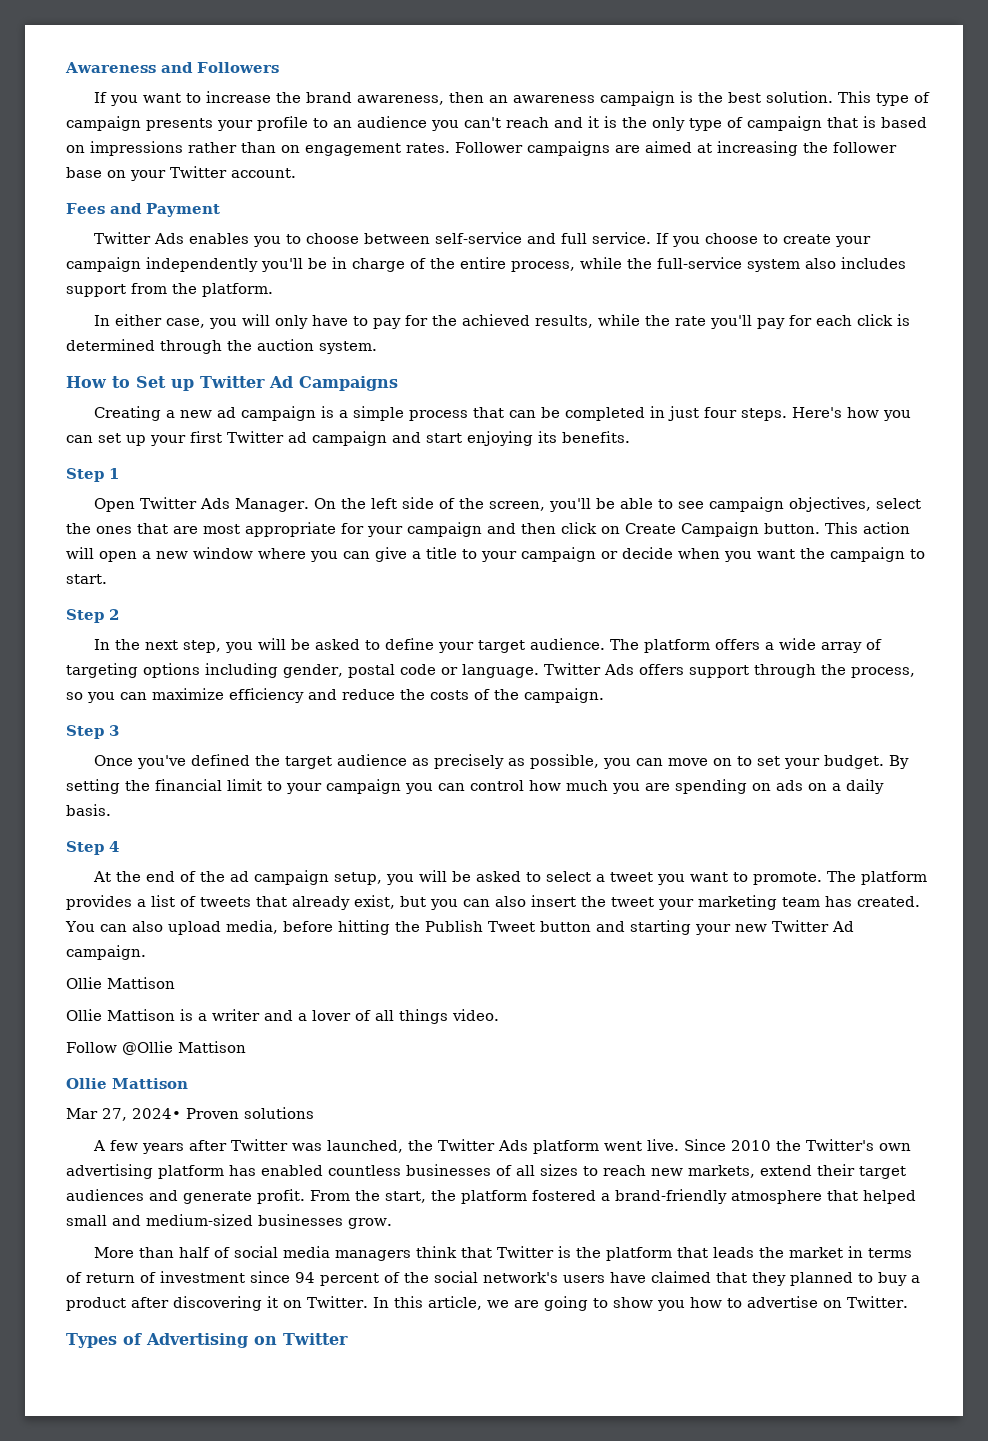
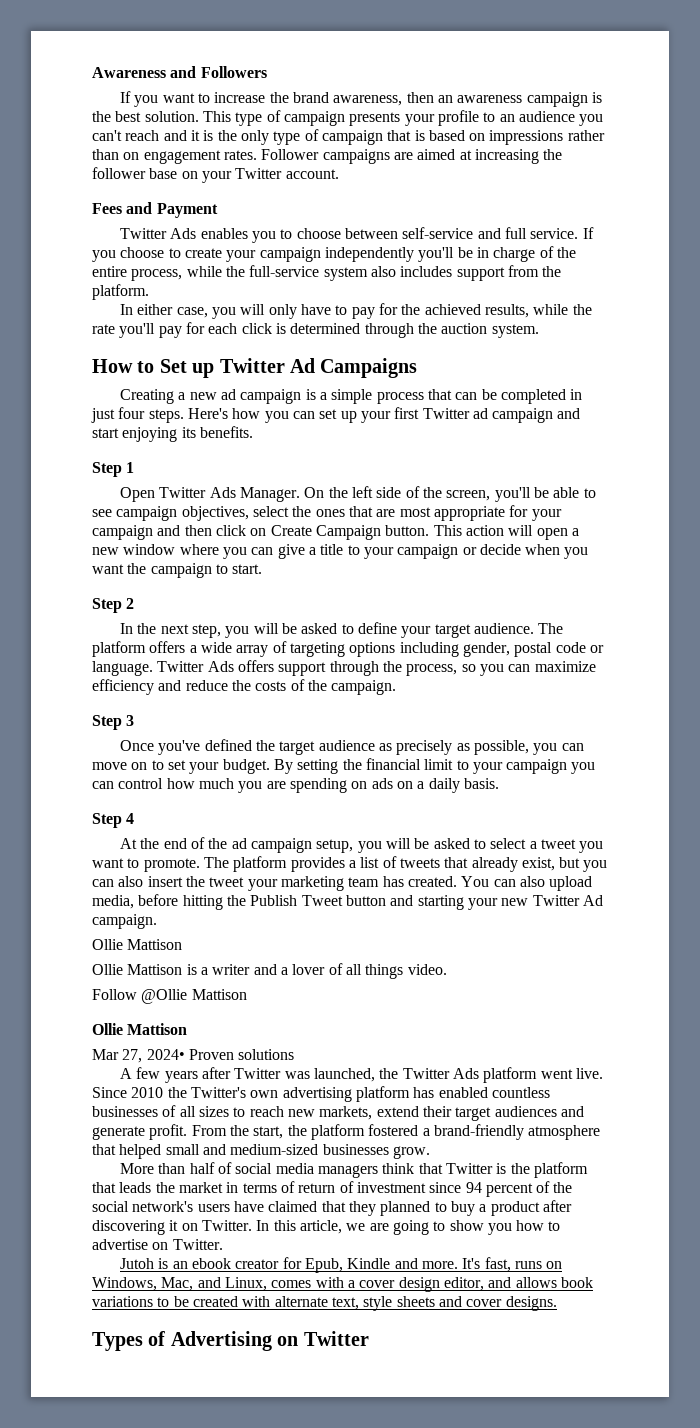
+ Jutoh is an ebook creator for Epub, Kindle and more. It's fast, runs on Windows, Mac, and Linux, comes with a cover design editor, and allows book variations to be created with alternate text, style sheets and cover designs.

